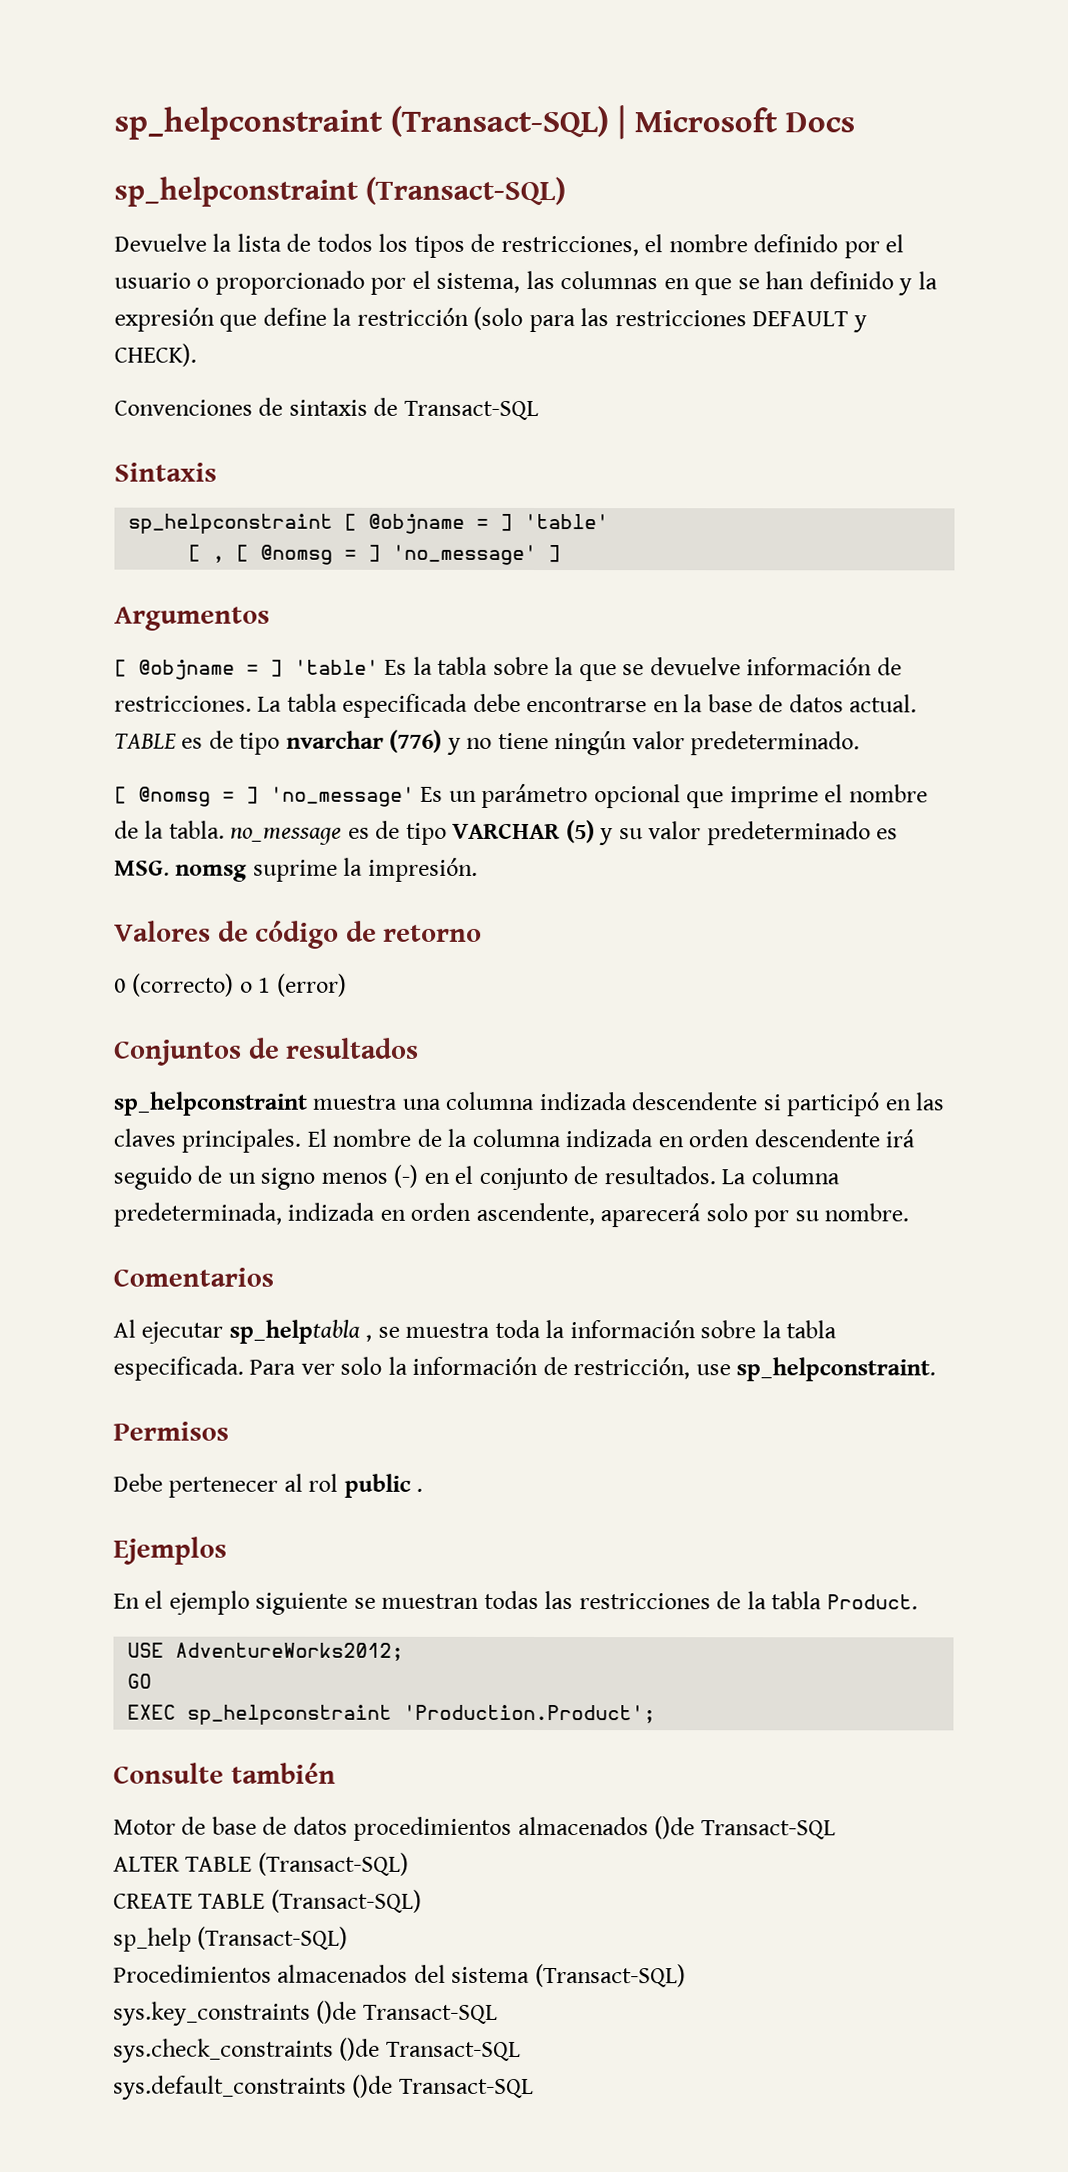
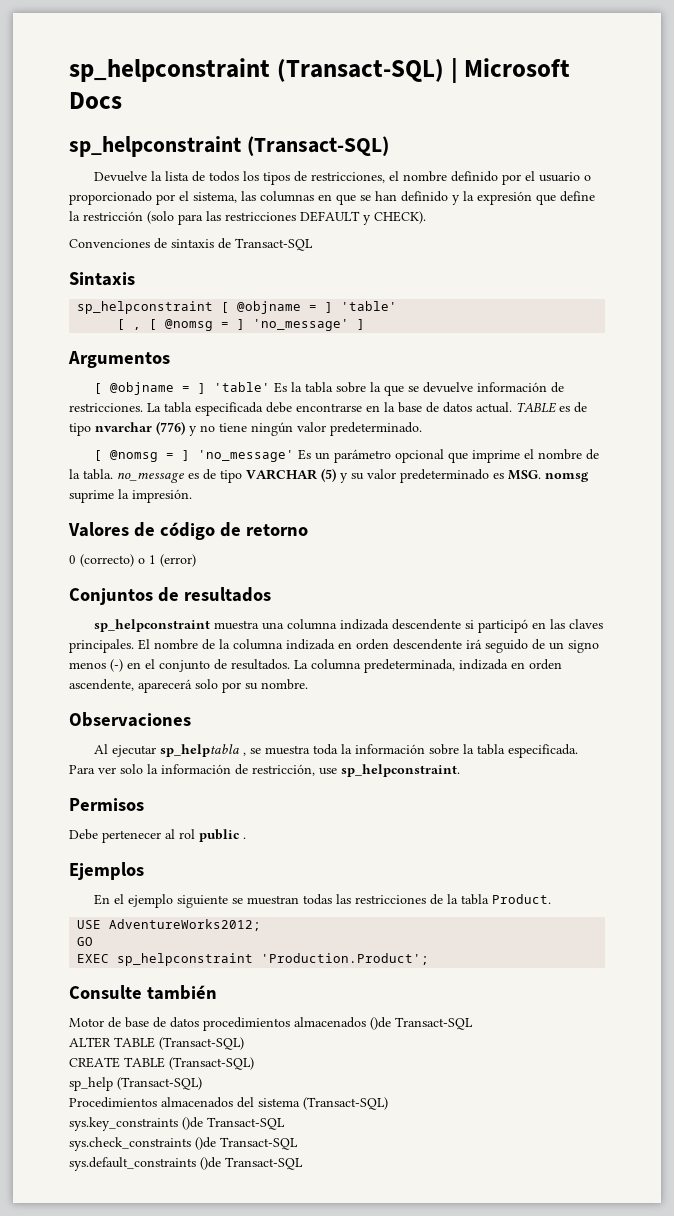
- Comentarios
+ Observaciones

